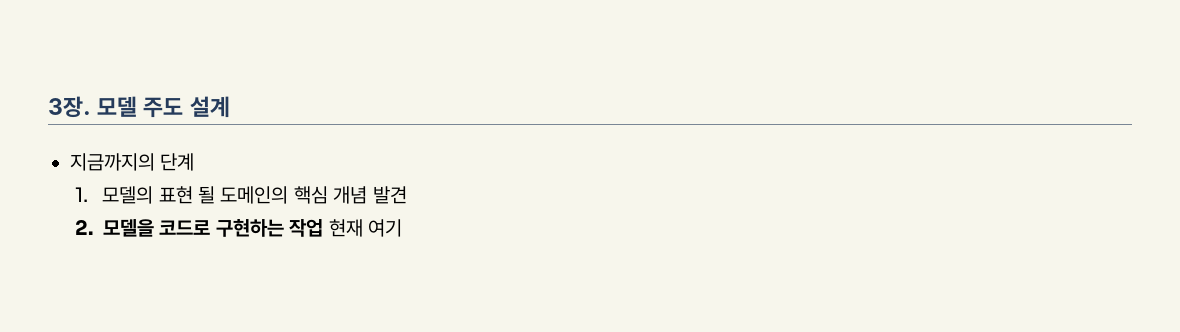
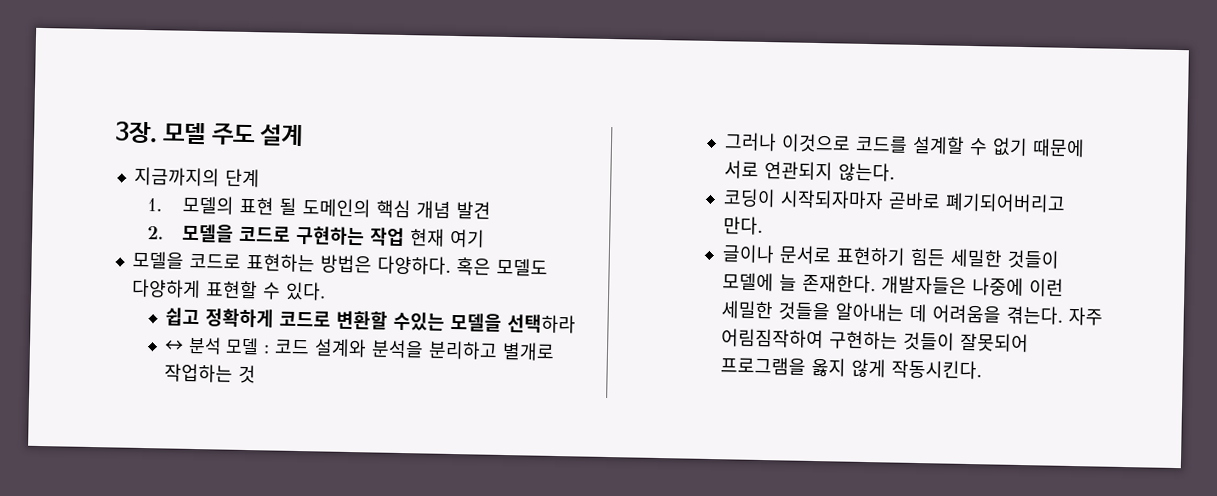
+ 모델을 코드로 표현하는 방법은 다양하다. 혹은 모델도 다양하게 표현할 수 있다.
+ 쉽고 정확하게 코드로 변환할 수있는 모델을 선택하라
+ ↔ 분석 모델 : 코드 설계와 분석을 분리하고 별개로 작업하는 것
+ 그러나 이것으로 코드를 설계할 수 없기 때문에 서로 연관되지 않는다.
+ 코딩이 시작되자마자 곧바로 폐기되어버리고 만다.
+ 글이나 문서로 표현하기 힘든 세밀한 것들이 모델에 늘 존재한다. 개발자들은 나중에 이런 세밀한 것들을 알아내는 데 어려움을 겪는다. 자주 어림짐작하여 구현하는 것들이 잘못되어 프로그램을 옳지 않게 작동시킨다.

